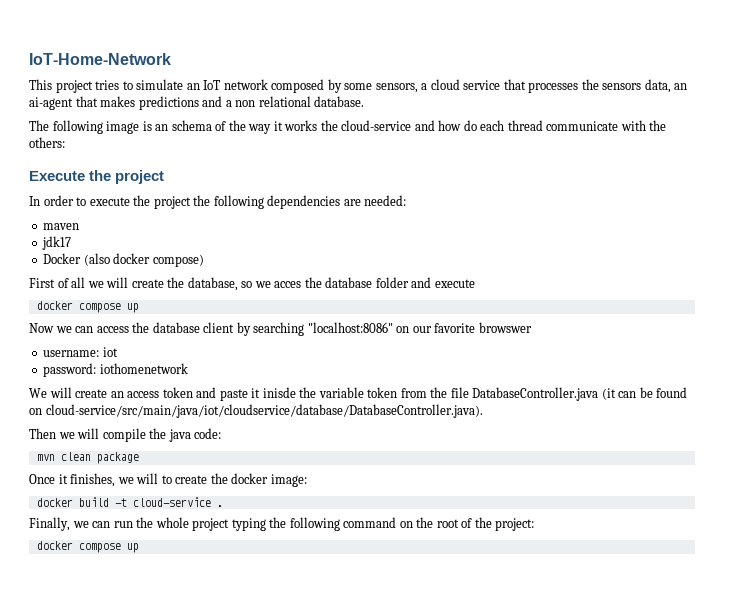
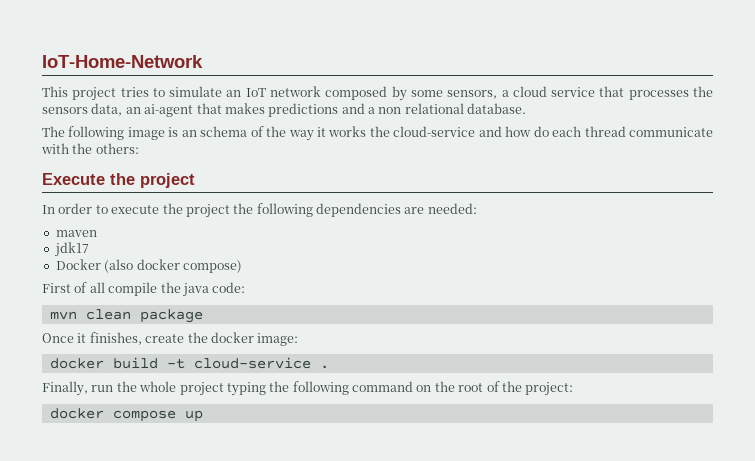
- First of all we will create the database, so we acces the database folder and execute
- docker compose up
- Now we can access the database client by searching "localhost:8086" on our favorite browswer
- username: iot
- password: iothomenetwork
- We will create an access token and paste it inisde the variable token from the file DatabaseController.java (it can be found on cloud-service/src/main/java/iot/cloudservice/database/DatabaseController.java).
- Then we will compile the java code:
+ First of all compile the java code:
- Once it finishes, we will to create the docker image:
+ Once it finishes, create the docker image:
- Finally, we can run the whole project typing the following command on the root of the project:
+ Finally, run the whole project typing the following command on the root of the project:

